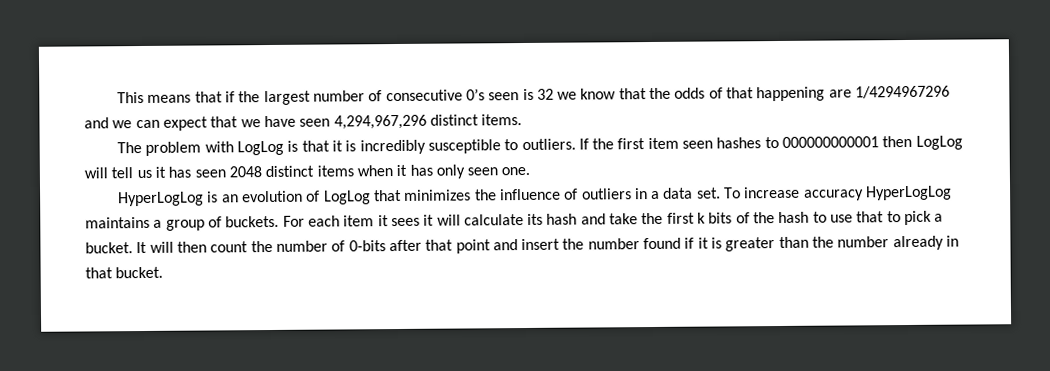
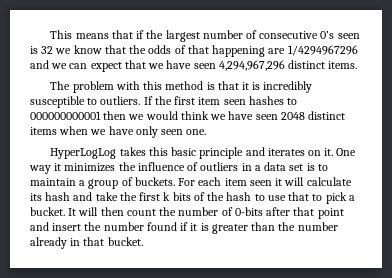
- The problem with LogLog is that it is incredibly susceptible to outliers.
+ The problem with this method is that it is incredibly susceptible to outliers.
- If the first item seen hashes to 000000000001 then LogLog will tell us it has seen 2048 distinct items when it has only seen one.
+ If the first item seen hashes to 000000000001 then we would think we have seen 2048 distinct items when we have only seen one.
- HyperLogLog is an evolution of LogLog that minimizes the influence of outliers in a data set. To increase accuracy HyperLogLog maintains a group of buckets.
+ HyperLogLog takes this basic principle and iterates on it. One way it minimizes the influence of outliers in a data set is to maintain a group of buckets.
- For each item it sees it will calculate its hash and take the first k bits of the hash to use that to pick a bucket.
+ For each item seen it will calculate its hash and take the first k bits of the hash to use that to pick a bucket.

